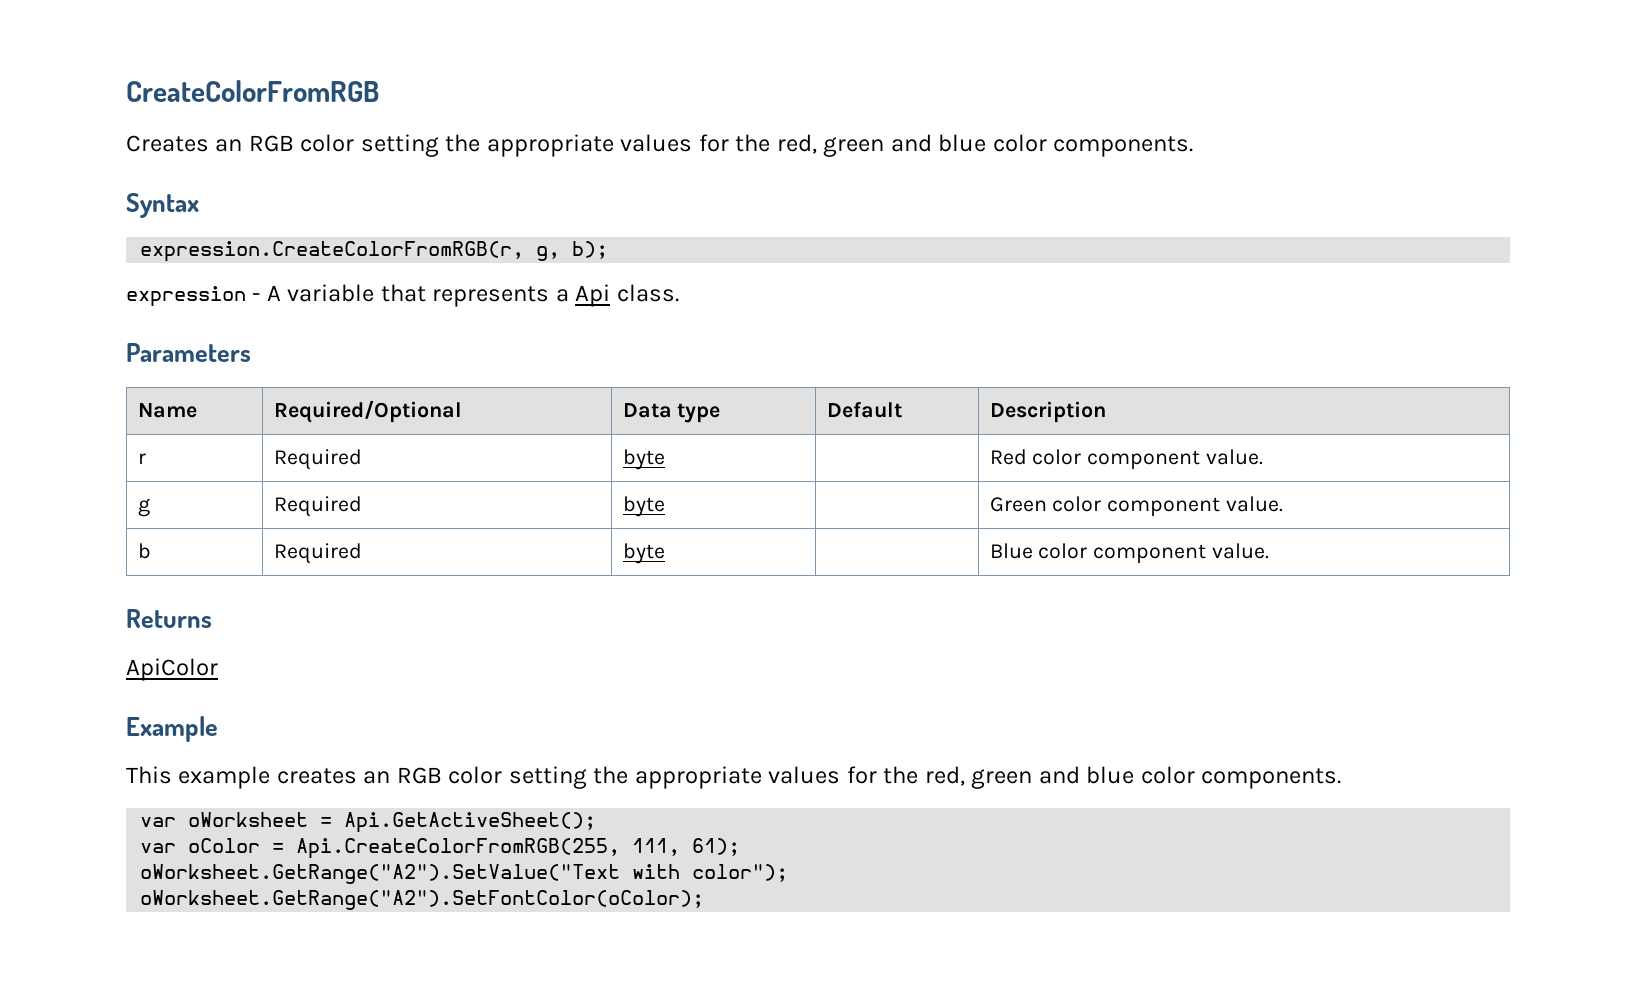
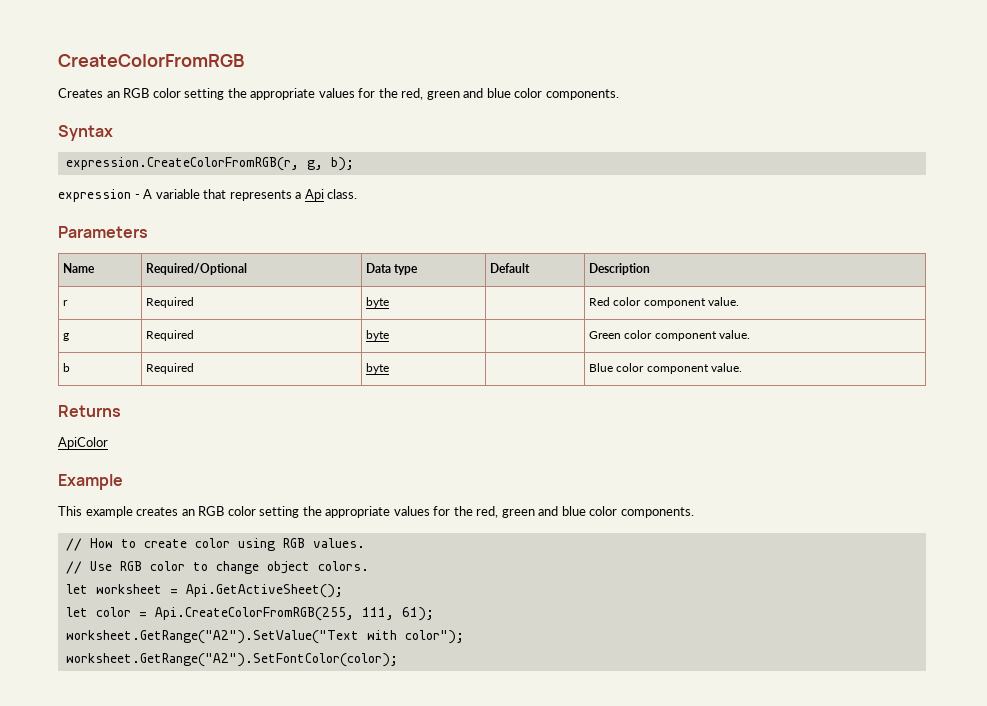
- var oWorksheet = Api.GetActiveSheet();
+ // How to create color using RGB values.
+ // Use RGB color to change object colors.
+ let worksheet = Api.GetActiveSheet();
- var oColor = Api.CreateColorFromRGB(255, 111, 61);
+ let color = Api.CreateColorFromRGB(255, 111, 61);
- oWorksheet.GetRange("A2").SetValue("Text with color");
+ worksheet.GetRange("A2").SetValue("Text with color");
- oWorksheet.GetRange("A2").SetFontColor(oColor);
+ worksheet.GetRange("A2").SetFontColor(color);

